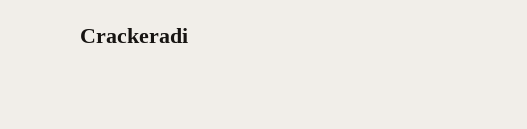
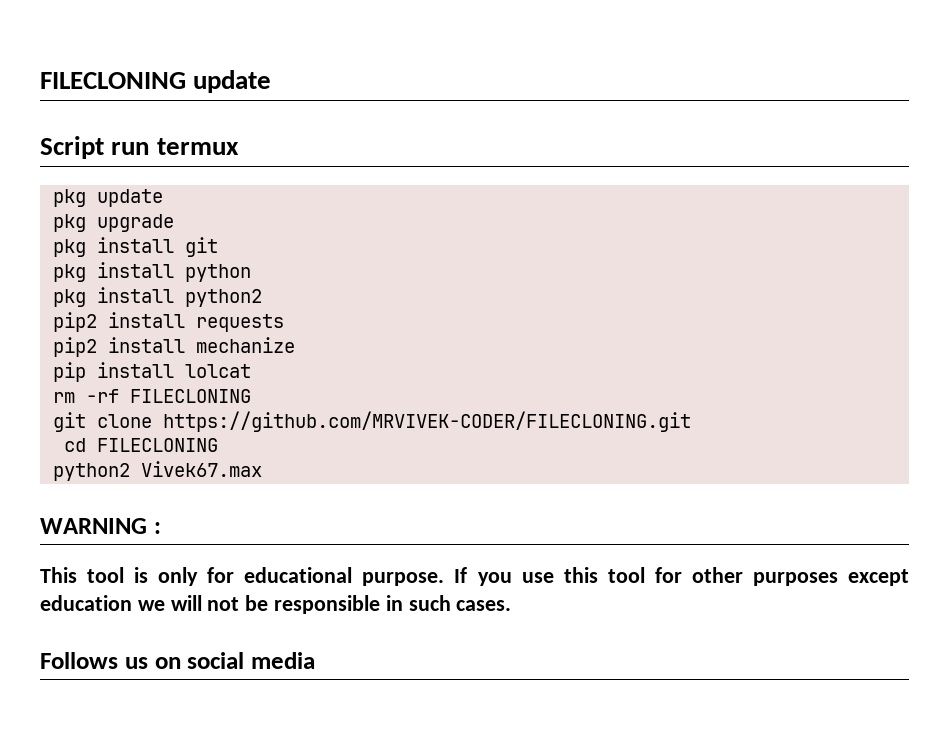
- Crackeradi
+ FILECLONING update
+ Script run termux
+ pkg update
+ pkg upgrade
+ pkg install git
+ pkg install python
+ pkg install python2
+ pip2 install requests
+ pip2 install mechanize
+ pip install lolcat
+ rm -rf FILECLONING
+ git clone https://github.com/MRVIVEK-CODER/FILECLONING.git
+ cd FILECLONING
+ python2 Vivek67.max
+ WARNING :
+ This tool is only for educational purpose. If you use this tool for other purposes except education we will not be responsible in such cases.
+ Follows us on social media

